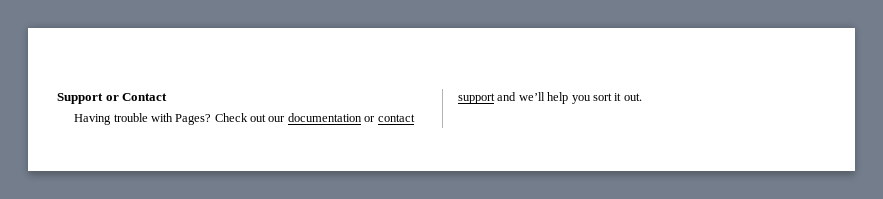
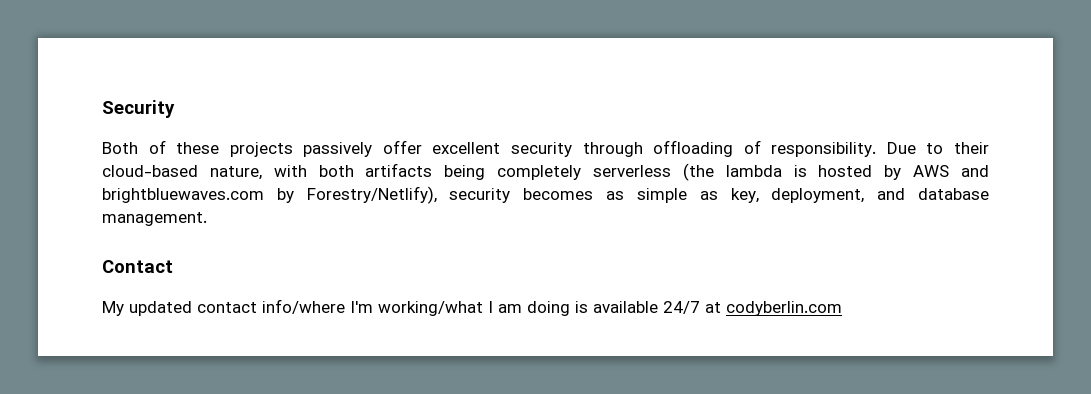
- Support or Contact
- Having trouble with Pages? Check out our documentation or contact support and we’ll help you sort it out.
+ Security
+ Both of these projects passively offer excellent security through offloading of responsibility. Due to their cloud-based nature, with both artifacts being completely serverless (the lambda is hosted by AWS and brightbluewaves.com by Forestry/Netlify), security becomes as simple as key, deployment, and database management.
+ Contact
+ My updated contact info/where I'm working/what I am doing is available 24/7 at codyberlin.com

